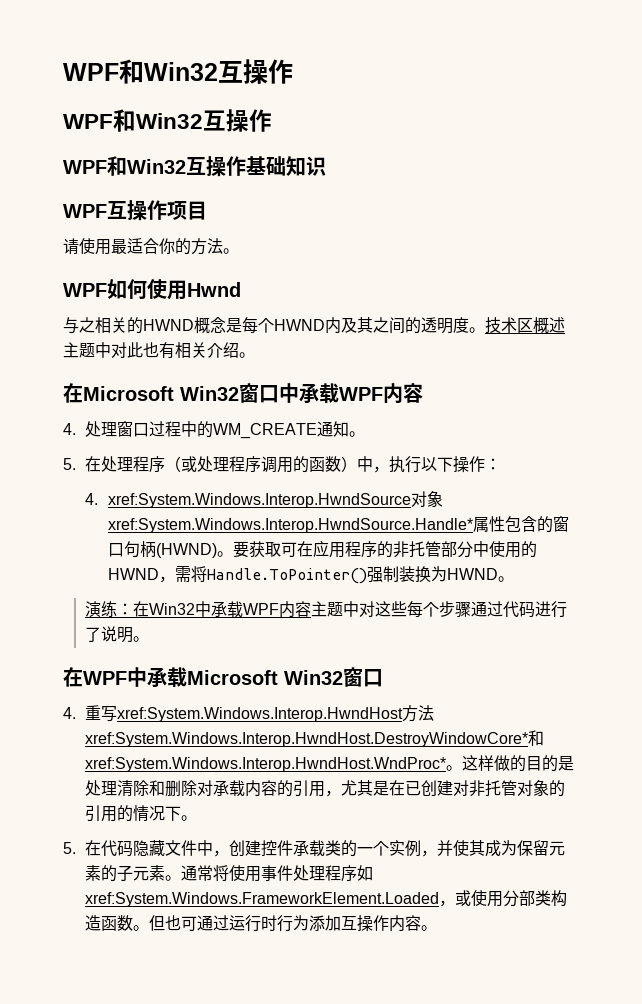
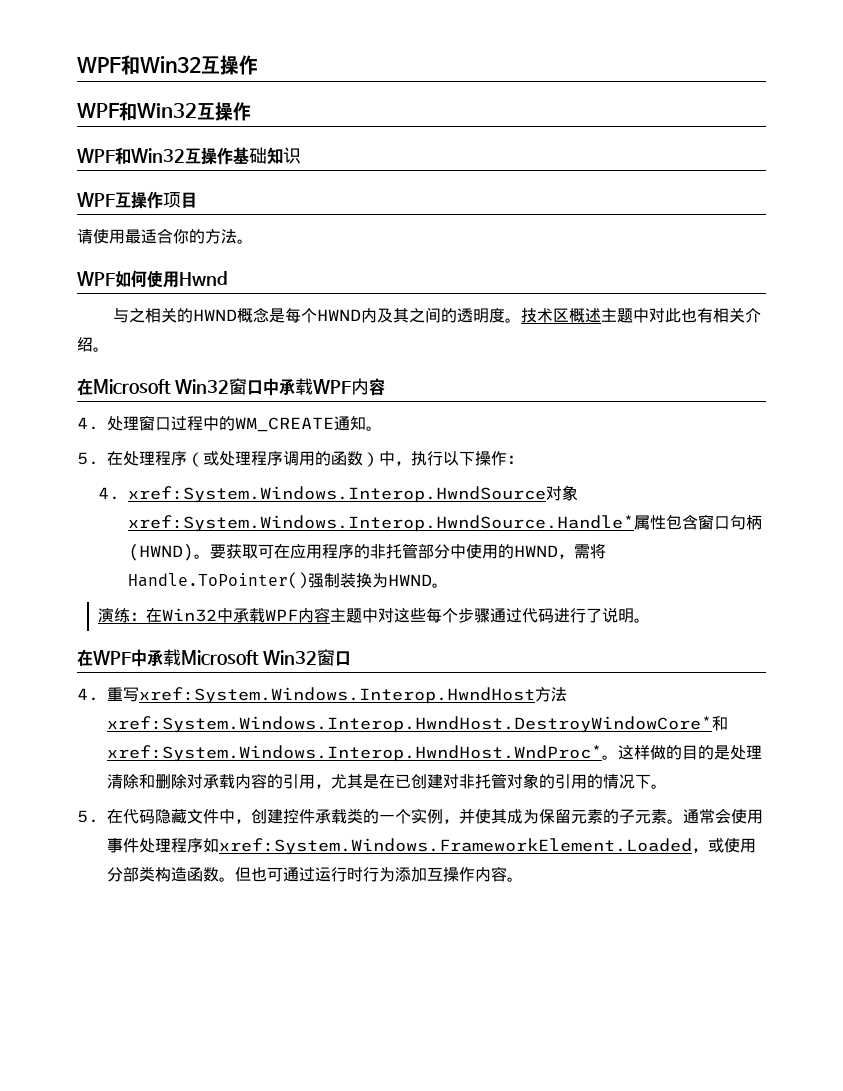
- 4. xref:System.Windows.Interop.HwndSource对象xref:System.Windows.Interop.HwndSource.Handle*属性包含的窗口句柄(HWND)。
+ 4. xref:System.Windows.Interop.HwndSource对象xref:System.Windows.Interop.HwndSource.Handle*属性包含窗口句柄(HWND)。
- 通常将使用事件处理程序如xref:System.Windows.FrameworkElement.Loaded，或使用分部类构造函数。
+ 通常会使用事件处理程序如xref:System.Windows.FrameworkElement.Loaded，或使用分部类构造函数。

